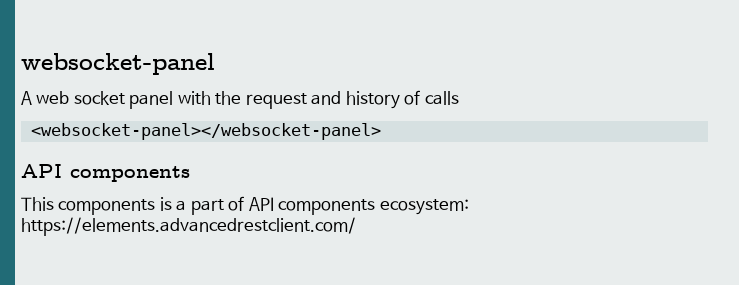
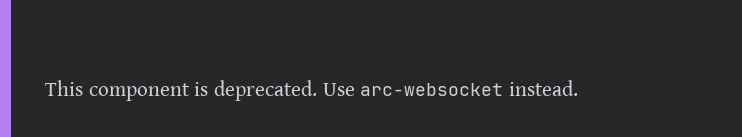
- websocket-panel
- A web socket panel with the request and history of calls
- <websocket-panel></websocket-panel>
- API components
- This components is a part of API components ecosystem: https://elements.advancedrestclient.com/
+ This component is deprecated. Use arc-websocket instead.

